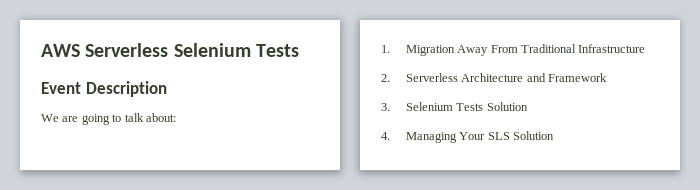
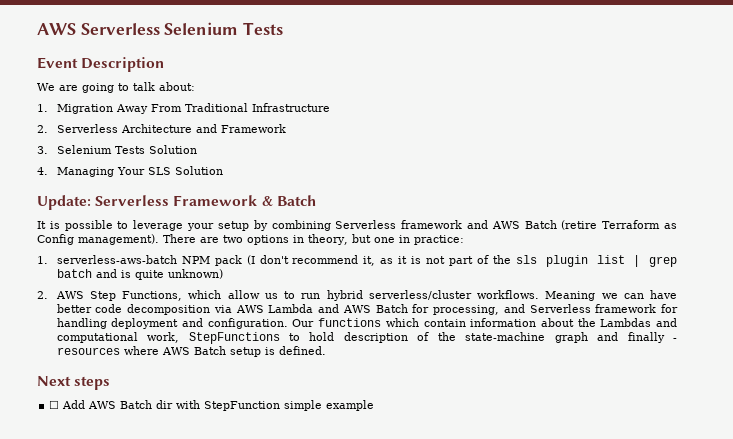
+ Update: Serverless Framework & Batch
+ It is possible to leverage your setup by combining Serverless framework and AWS Batch (retire Terraform as Config management). There are two options in theory, but one in practice:
+ 1. serverless-aws-batch NPM pack (I don't recommend it, as it is not part of the sls plugin list | grep batch and is quite unknown)
+ 2. AWS Step Functions, which allow us to run hybrid serverless/cluster workflows. Meaning we can have better code decomposition via AWS Lambda and AWS Batch for processing, and Serverless framework for handling deployment and configuration. Our functions which contain information about the Lambdas and computational work, StepFunctions to hold description of the state-machine graph and finally - resources where AWS Batch setup is defined.
+ Next steps
+ ☐ Add AWS Batch dir with StepFunction simple example

